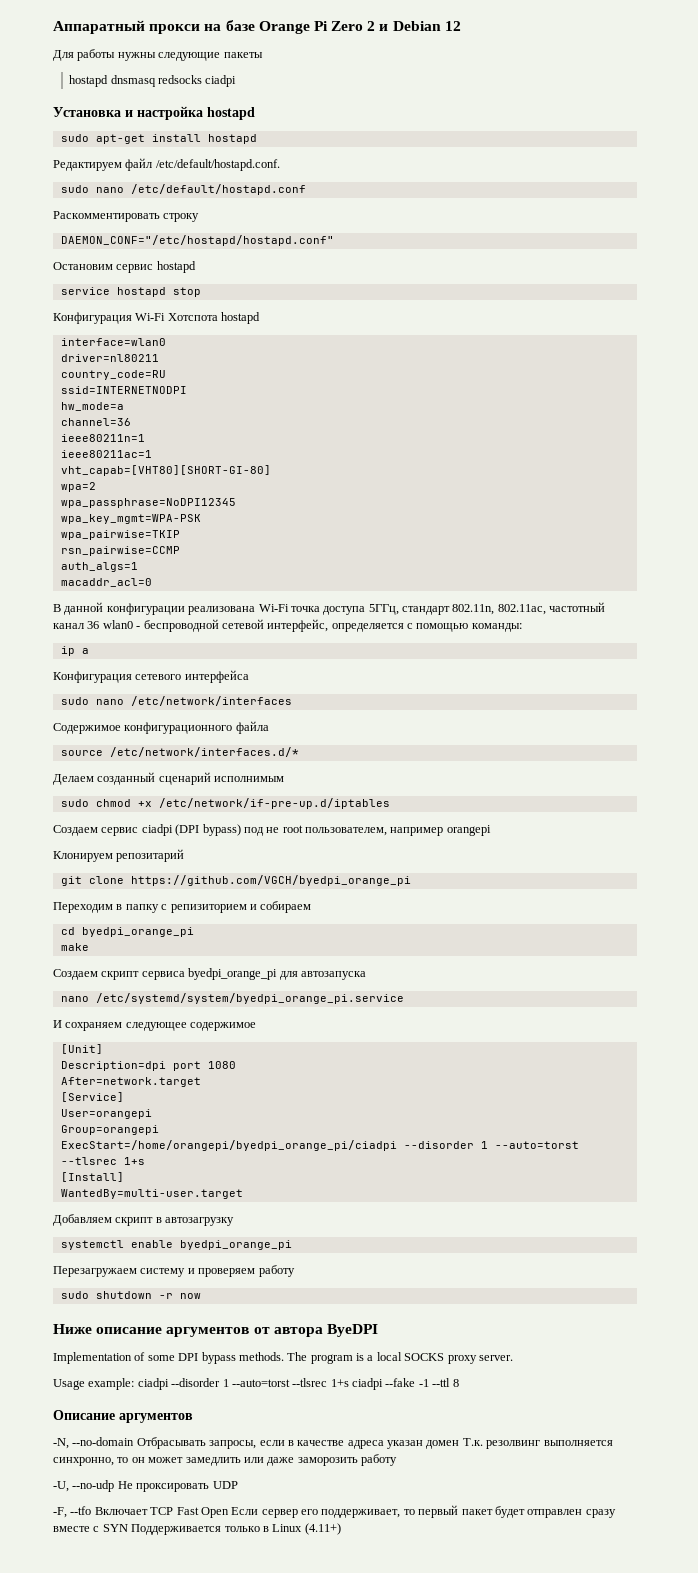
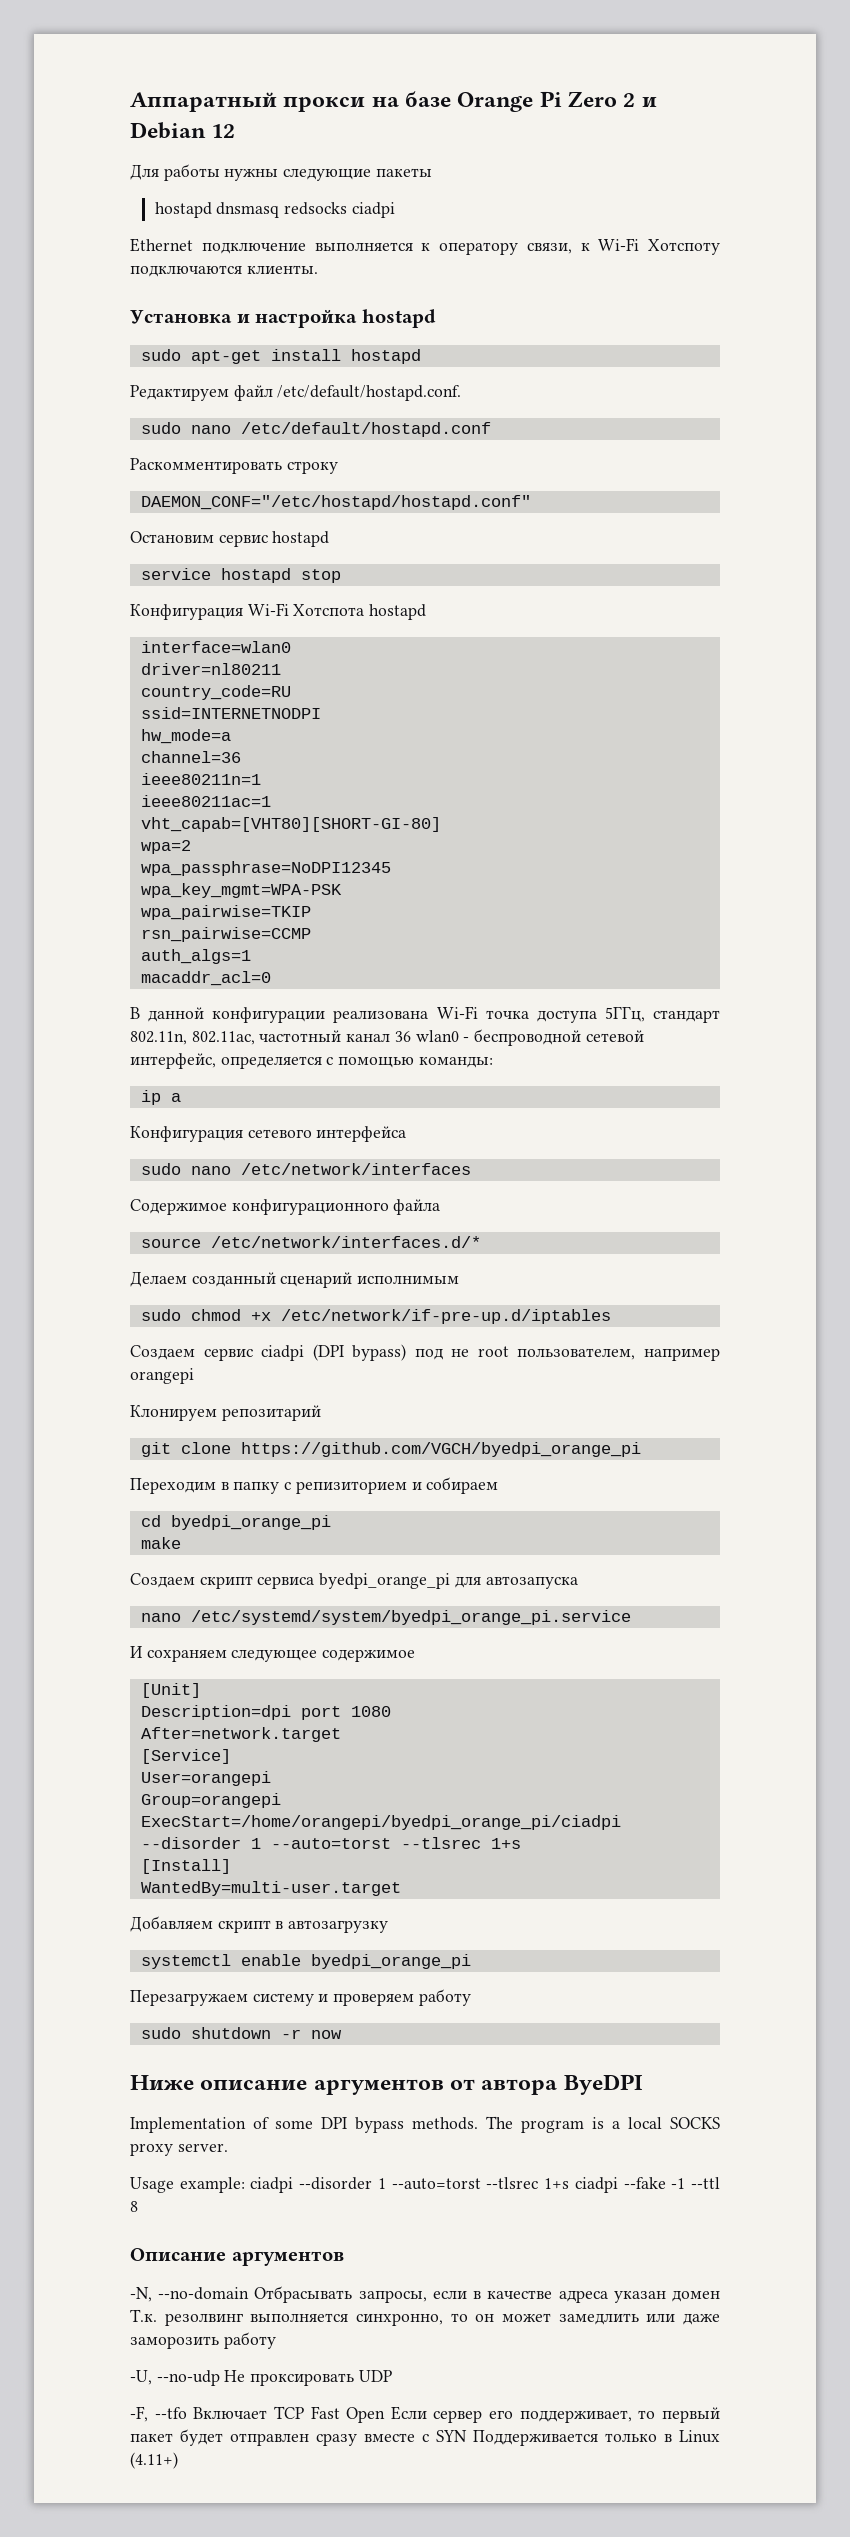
+ Ethernet подключение выполняется к оператору связи, к Wi-Fi Хотспоту подключаются клиенты.

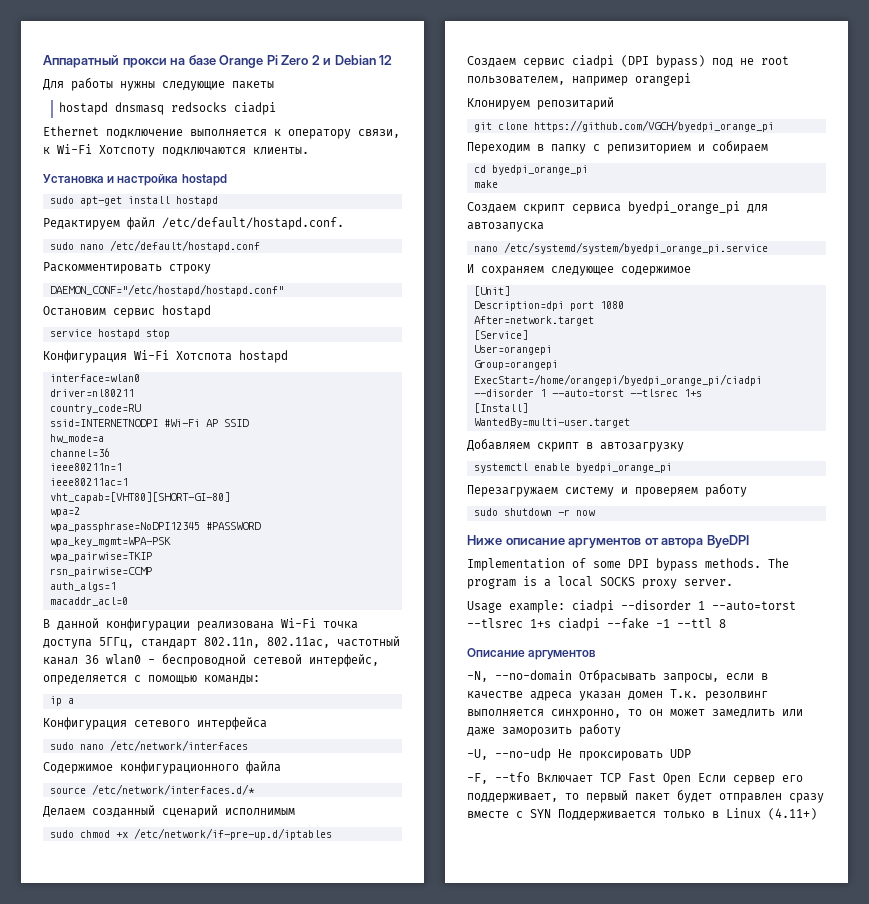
- ssid=INTERNETNODPI
+ ssid=INTERNETNODPI #Wi-Fi AP SSID
- wpa_passphrase=NoDPI12345
+ wpa_passphrase=NoDPI12345 #PASSWORD

